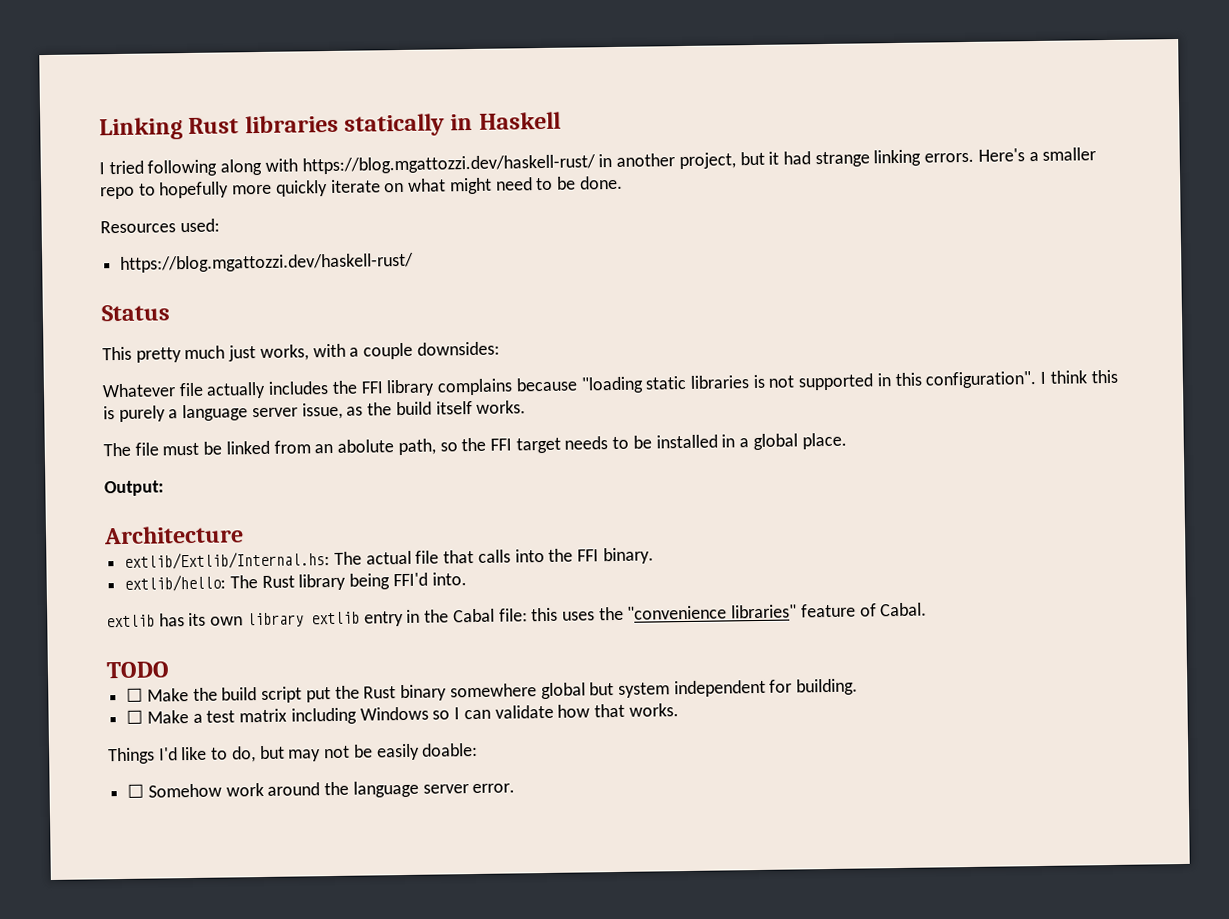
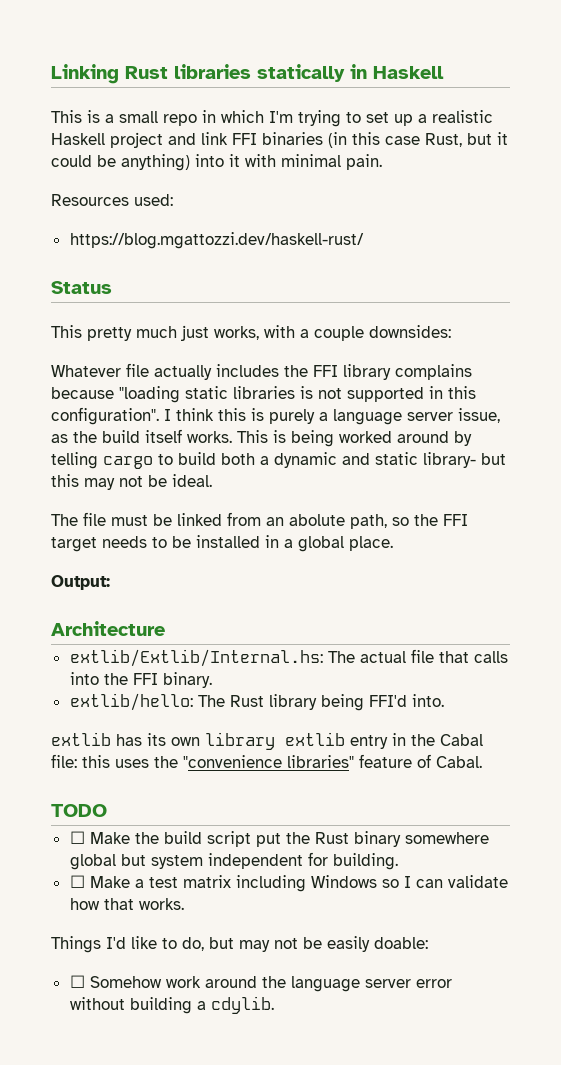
- I tried following along with https://blog.mgattozzi.dev/haskell-rust/ in another project, but it had strange linking errors. Here's a smaller repo to hopefully more quickly iterate on what might need to be done.
+ This is a small repo in which I'm trying to set up a realistic Haskell project and link FFI binaries (in this case Rust, but it could be anything) into it with minimal pain.
+ This is being worked around by telling cargo to build both a dynamic and static library- but this may not be ideal.
- ☐ Somehow work around the language server error.
+ ☐ Somehow work around the language server error without building a cdylib.

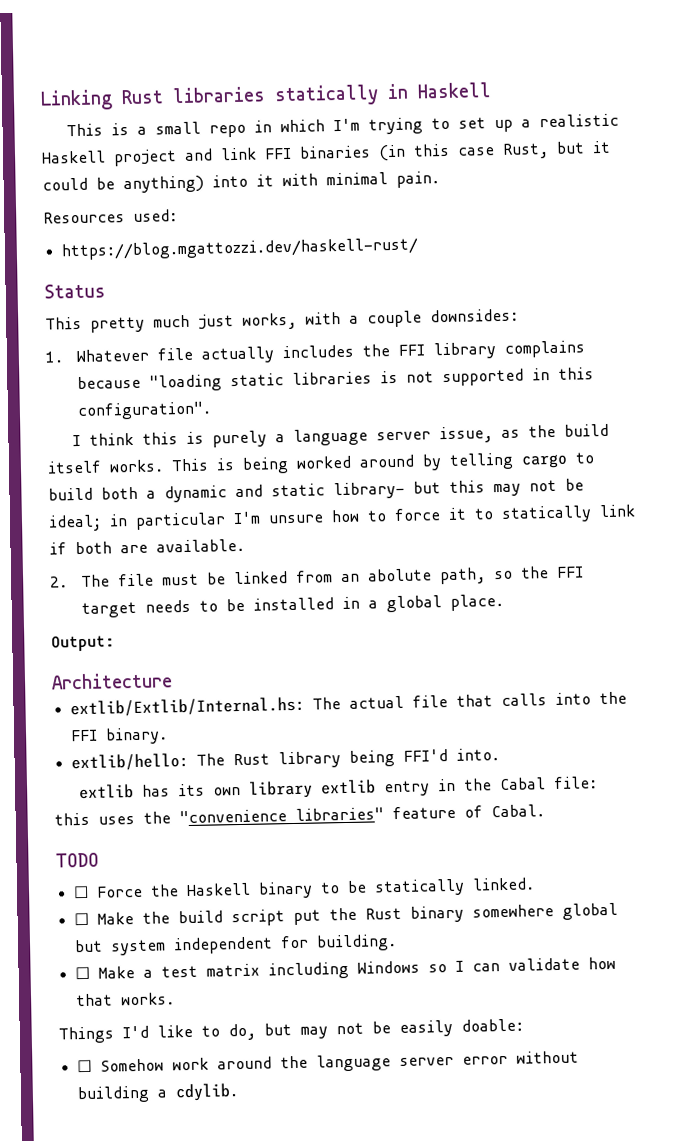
- Whatever file actually includes the FFI library complains because "loading static libraries is not supported in this configuration". I think this is purely a language server issue, as the build itself works.
+ 1. Whatever file actually includes the FFI library complains because "loading static libraries is not supported in this configuration".
+ I think this is purely a language server issue, as the build itself works.
- This is being worked around by telling cargo to build both a dynamic and static library- but this may not be ideal.
- The file must be linked from an abolute path, so the FFI target needs to be installed in a global place.
+ This is being worked around by telling cargo to build both a dynamic and static library- but this may not be ideal; in particular I'm unsure how to force it to statically link if both are available.
+ 2. The file must be linked from an abolute path, so the FFI target needs to be installed in a global place.
+ ☐ Force the Haskell binary to be statically linked.

